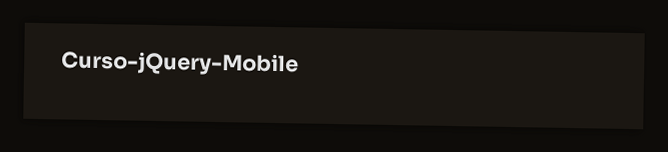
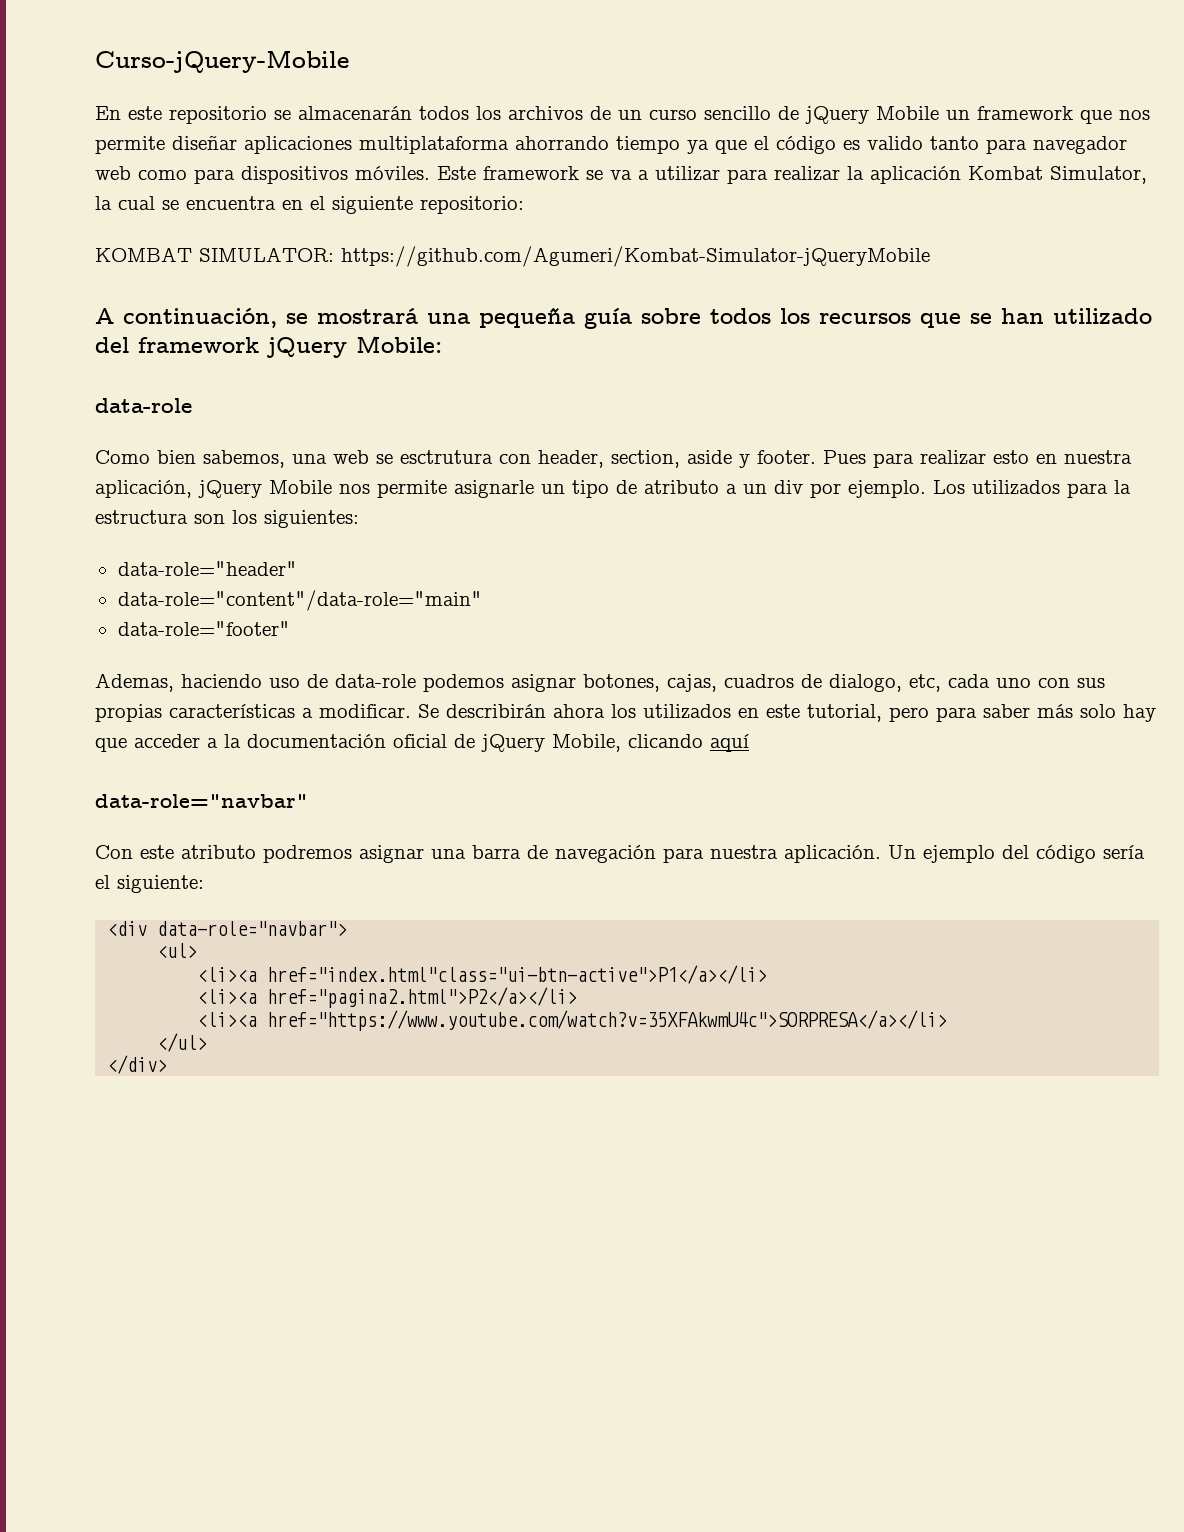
+ En este repositorio se almacenarán todos los archivos de un curso sencillo de jQuery Mobile un framework que nos permite diseñar aplicaciones multiplataforma ahorrando tiempo ya que el código es valido tanto para navegador web como para dispositivos móviles. Este framework se va a utilizar para realizar la aplicación Kombat Simulator, la cual se encuentra en el siguiente repositorio:
+ KOMBAT SIMULATOR: https://github.com/Agumeri/Kombat-Simulator-jQueryMobile
+ A continuación, se mostrará una pequeña guía sobre todos los recursos que se han utilizado del framework jQuery Mobile:
+ data-role
+ Como bien sabemos, una web se esctrutura con header, section, aside y footer. Pues para realizar esto en nuestra aplicación, jQuery Mobile nos permite asignarle un tipo de atributo a un div por ejemplo. Los utilizados para la estructura son los siguientes:
+ data-role="header"
+ data-role="content"/data-role="main"
+ data-role="footer"
+ Ademas, haciendo uso de data-role podemos asignar botones, cajas, cuadros de dialogo, etc, cada uno con sus propias características a modificar. Se describirán ahora los utilizados en este tutorial, pero para saber más solo hay que acceder a la documentación oficial de jQuery Mobile, clicando aquí
+ data-role="navbar"
+ Con este atributo podremos asignar una barra de navegación para nuestra aplicación. Un ejemplo del código sería el siguiente:
+ <div data-role="navbar">
+ <ul>
+ <li><a href="index.html"class="ui-btn-active">P1</a></li>
+ <li><a href="pagina2.html">P2</a></li>
+ <li><a href="https://www.youtube.com/watch?v=35XFAkwmU4c">SORPRESA</a></li>
+ </ul>
+ </div>

